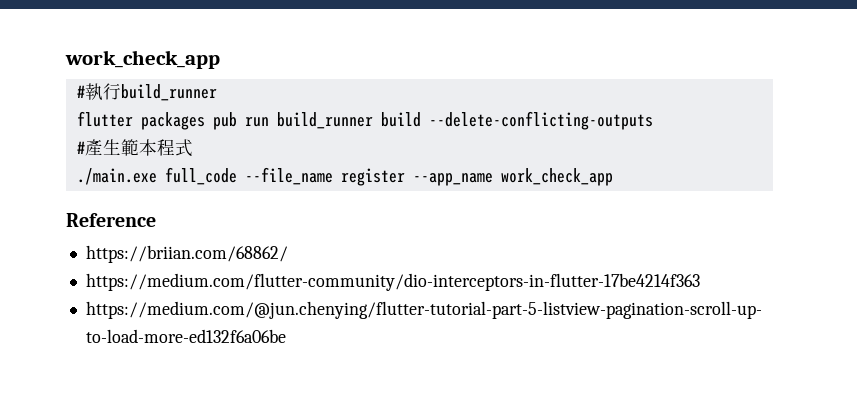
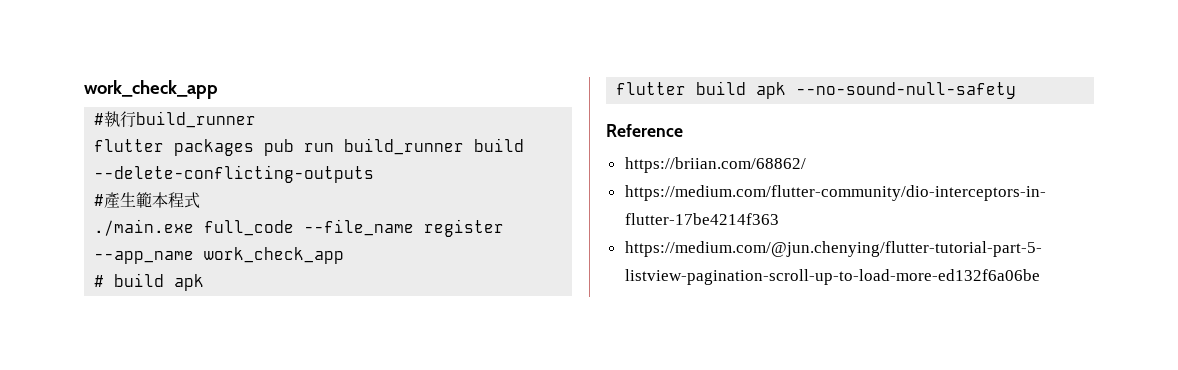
+ # build apk
+ flutter build apk --no-sound-null-safety

